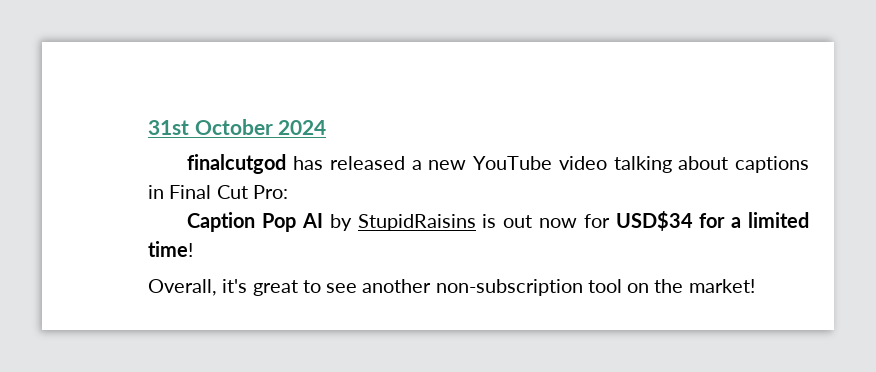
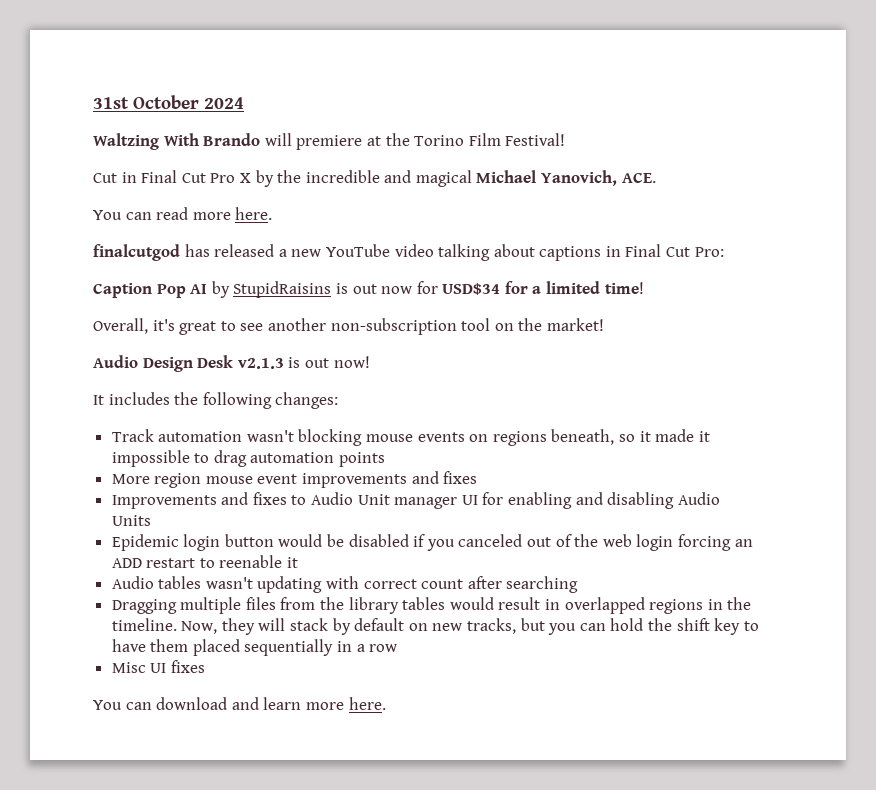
+ Waltzing With Brando will premiere at the Torino Film Festival!
+ Cut in Final Cut Pro X by the incredible and magical Michael Yanovich, ACE.
+ You can read more here.
+ Audio Design Desk v2.1.3 is out now!
+ It includes the following changes:
+ Track automation wasn't blocking mouse events on regions beneath, so it made it impossible to drag automation points
+ More region mouse event improvements and fixes
+ Improvements and fixes to Audio Unit manager UI for enabling and disabling Audio Units
+ Epidemic login button would be disabled if you canceled out of the web login forcing an ADD restart to reenable it
+ Audio tables wasn't updating with correct count after searching
+ Dragging multiple files from the library tables would result in overlapped regions in the timeline. Now, they will stack by default on new tracks, but you can hold the shift key to have them placed sequentially in a row
+ Misc UI fixes
+ You can download and learn more here.

